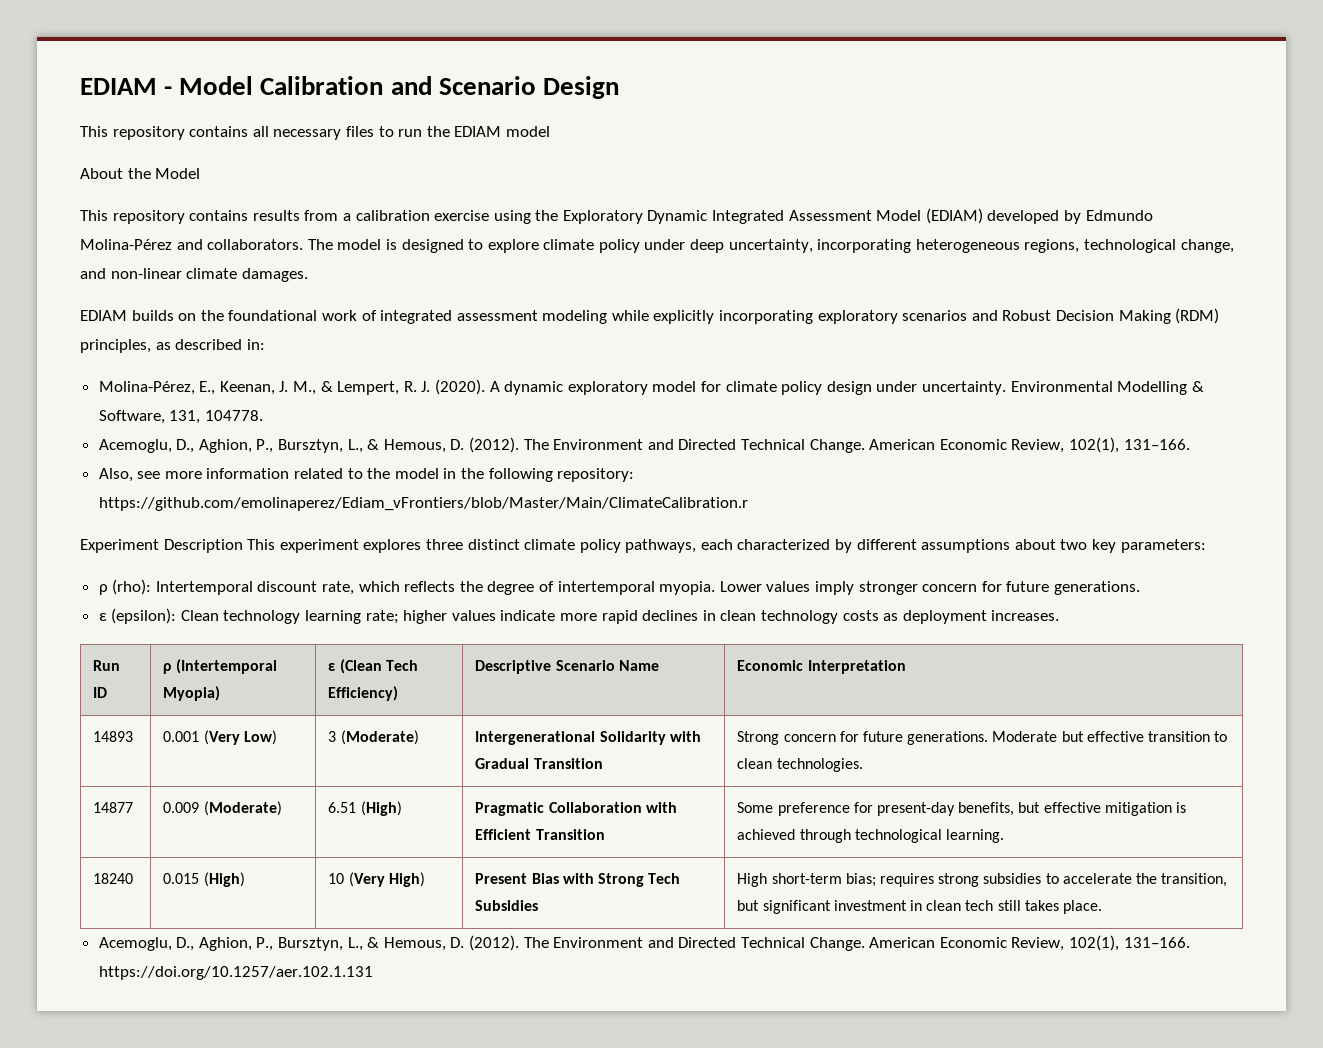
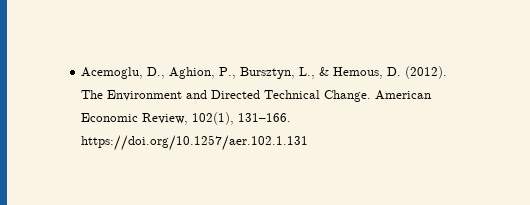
- EDIAM - Model Calibration and Scenario Design
- This repository contains all necessary files to run the EDIAM model
- About the Model
- This repository contains results from a calibration exercise using the Exploratory Dynamic Integrated Assessment Model (EDIAM) developed by Edmundo Molina-Pérez and collaborators. The model is designed to explore climate policy under deep uncertainty, incorporating heterogeneous regions, technological change, and non-linear climate damages.
- EDIAM builds on the foundational work of integrated assessment modeling while explicitly incorporating exploratory scenarios and Robust Decision Making (RDM) principles, as described in:
- Molina-Pérez, E., Keenan, J. M., & Lempert, R. J. (2020). A dynamic exploratory model for climate policy design under uncertainty. Environmental Modelling & Software, 131, 104778.
- Acemoglu, D., Aghion, P., Bursztyn, L., & Hemous, D. (2012). The Environment and Directed Technical Change. American Economic Review, 102(1), 131–166.
- Also, see more information related to the model in the following repository: https://github.com/emolinaperez/Ediam_vFrontiers/blob/Master/Main/ClimateCalibration.r
- Experiment Description This experiment explores three distinct climate policy pathways, each characterized by different assumptions about two key parameters:
- ρ (rho): Intertemporal discount rate, which reflects the degree of intertemporal myopia. Lower values imply stronger concern for future generations.
- ε (epsilon): Clean technology learning rate; higher values indicate more rapid declines in clean technology costs as deployment increases.
- Run ID | ρ (Intertemporal Myopia) | ε (Clean Tech Efficiency) | Descriptive Scenario Name | Economic Interpretation
- 14893 | 0.001 (Very Low) | 3 (Moderate) | Intergenerational Solidarity with Gradual Transition | Strong concern for future generations. Moderate but effective transition to clean technologies.
- 14877 | 0.009 (Moderate) | 6.51 (High) | Pragmatic Collaboration with Efficient Transition | Some preference for present-day benefits, but effective mitigation is achieved through technological learning.
- 18240 | 0.015 (High) | 10 (Very High) | Present Bias with Strong Tech Subsidies | High short-term bias; requires strong subsidies to accelerate the transition, but significant investment in clean tech still takes place.

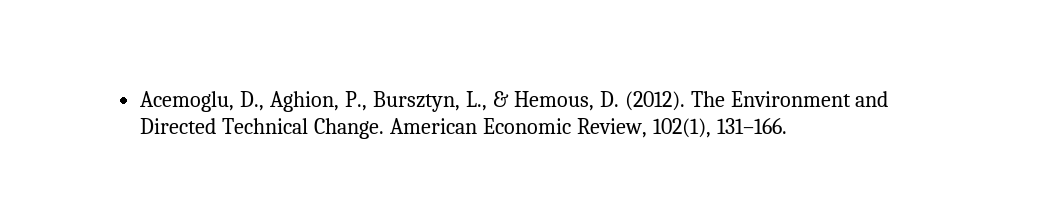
- American Economic Review, 102(1), 131–166. https://doi.org/10.1257/aer.102.1.131
+ American Economic Review, 102(1), 131–166.

